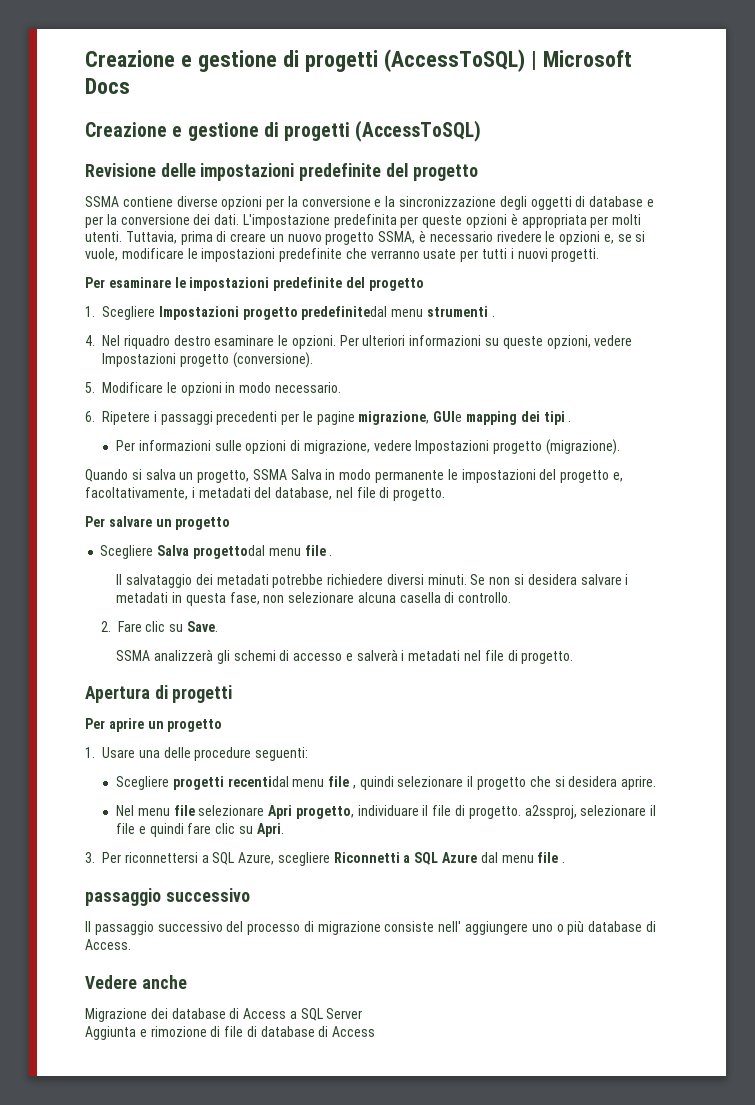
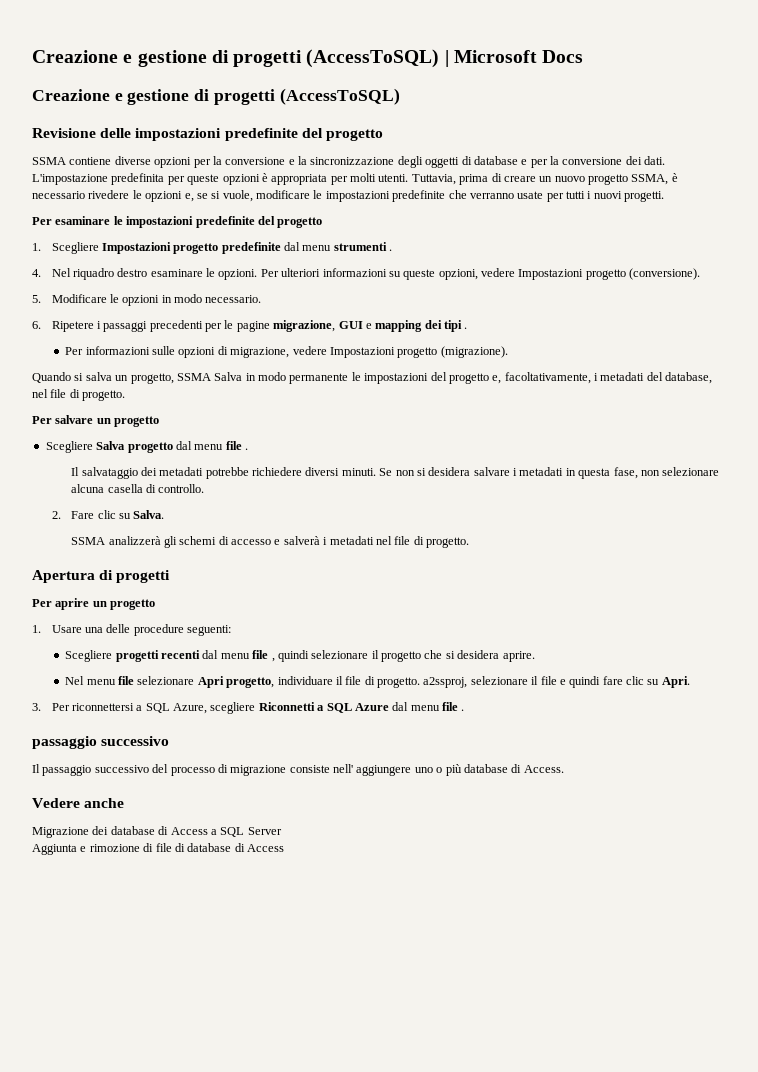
- 1. Scegliere Impostazioni progetto predefinitedal menu strumenti .
+ 1. Scegliere Impostazioni progetto predefinite dal menu strumenti .
- 6. Ripetere i passaggi precedenti per le pagine migrazione, GUIe mapping dei tipi .
+ 6. Ripetere i passaggi precedenti per le pagine migrazione, GUI e mapping dei tipi .
- Scegliere Salva progettodal menu file .
+ Scegliere Salva progetto dal menu file .
- 2. Fare clic su Save.
+ 2. Fare clic su Salva.
- Scegliere progetti recentidal menu file , quindi selezionare il progetto che si desidera aprire.
+ Scegliere progetti recenti dal menu file , quindi selezionare il progetto che si desidera aprire.

